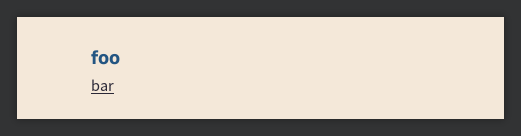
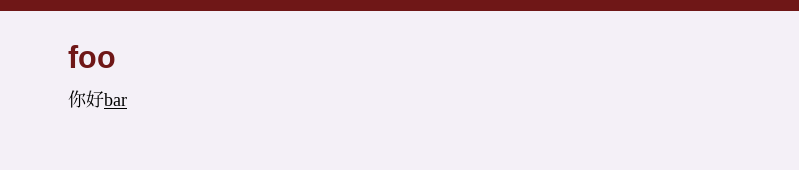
- bar
+ 你好bar

